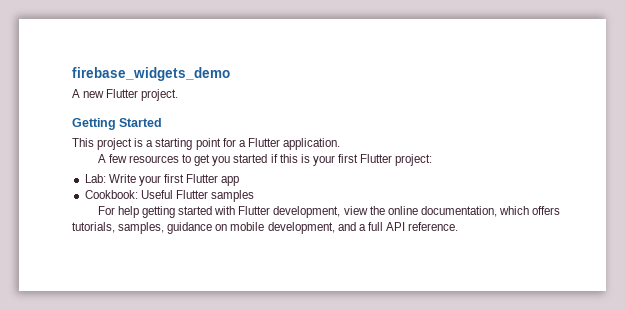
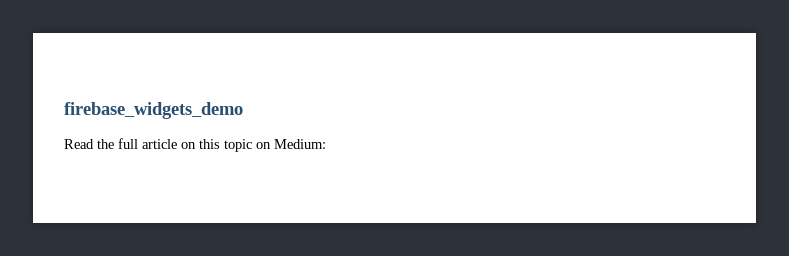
- A new Flutter project.
- Getting Started
- This project is a starting point for a Flutter application.
- A few resources to get you started if this is your first Flutter project:
- Lab: Write your first Flutter app
- Cookbook: Useful Flutter samples
- For help getting started with Flutter development, view the online documentation, which offers tutorials, samples, guidance on mobile development, and a full API reference.
+ Read the full article on this topic on Medium:

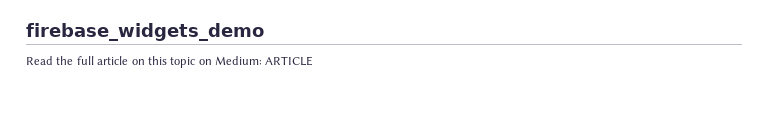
- Read the full article on this topic on Medium:
+ Read the full article on this topic on Medium: ARTICLE

